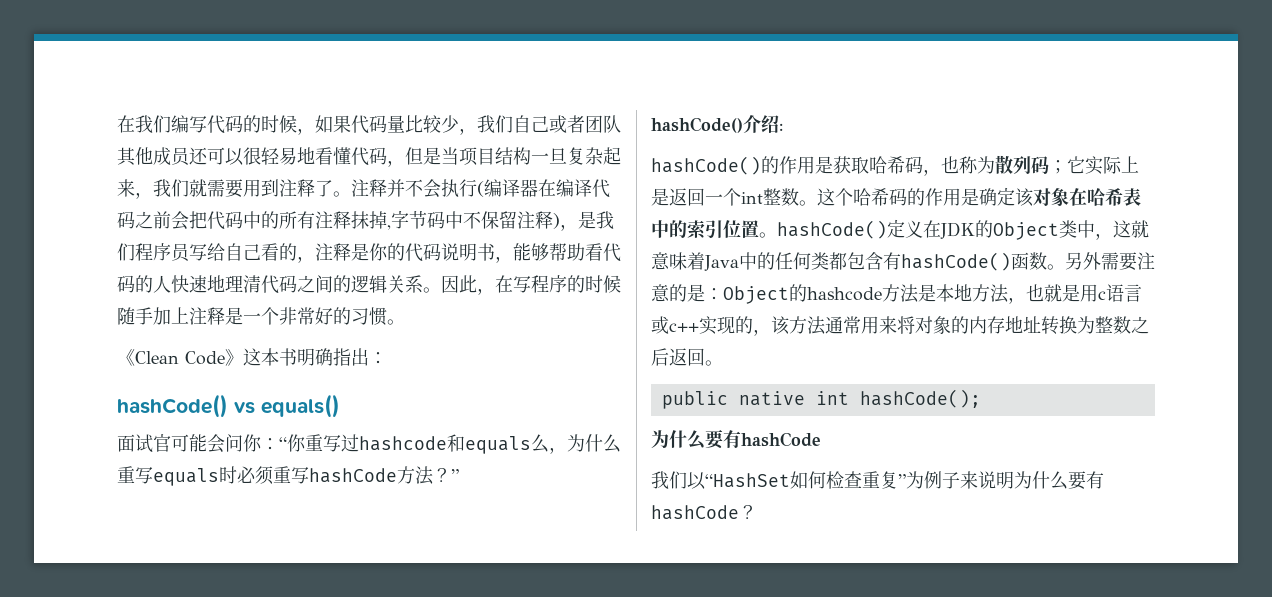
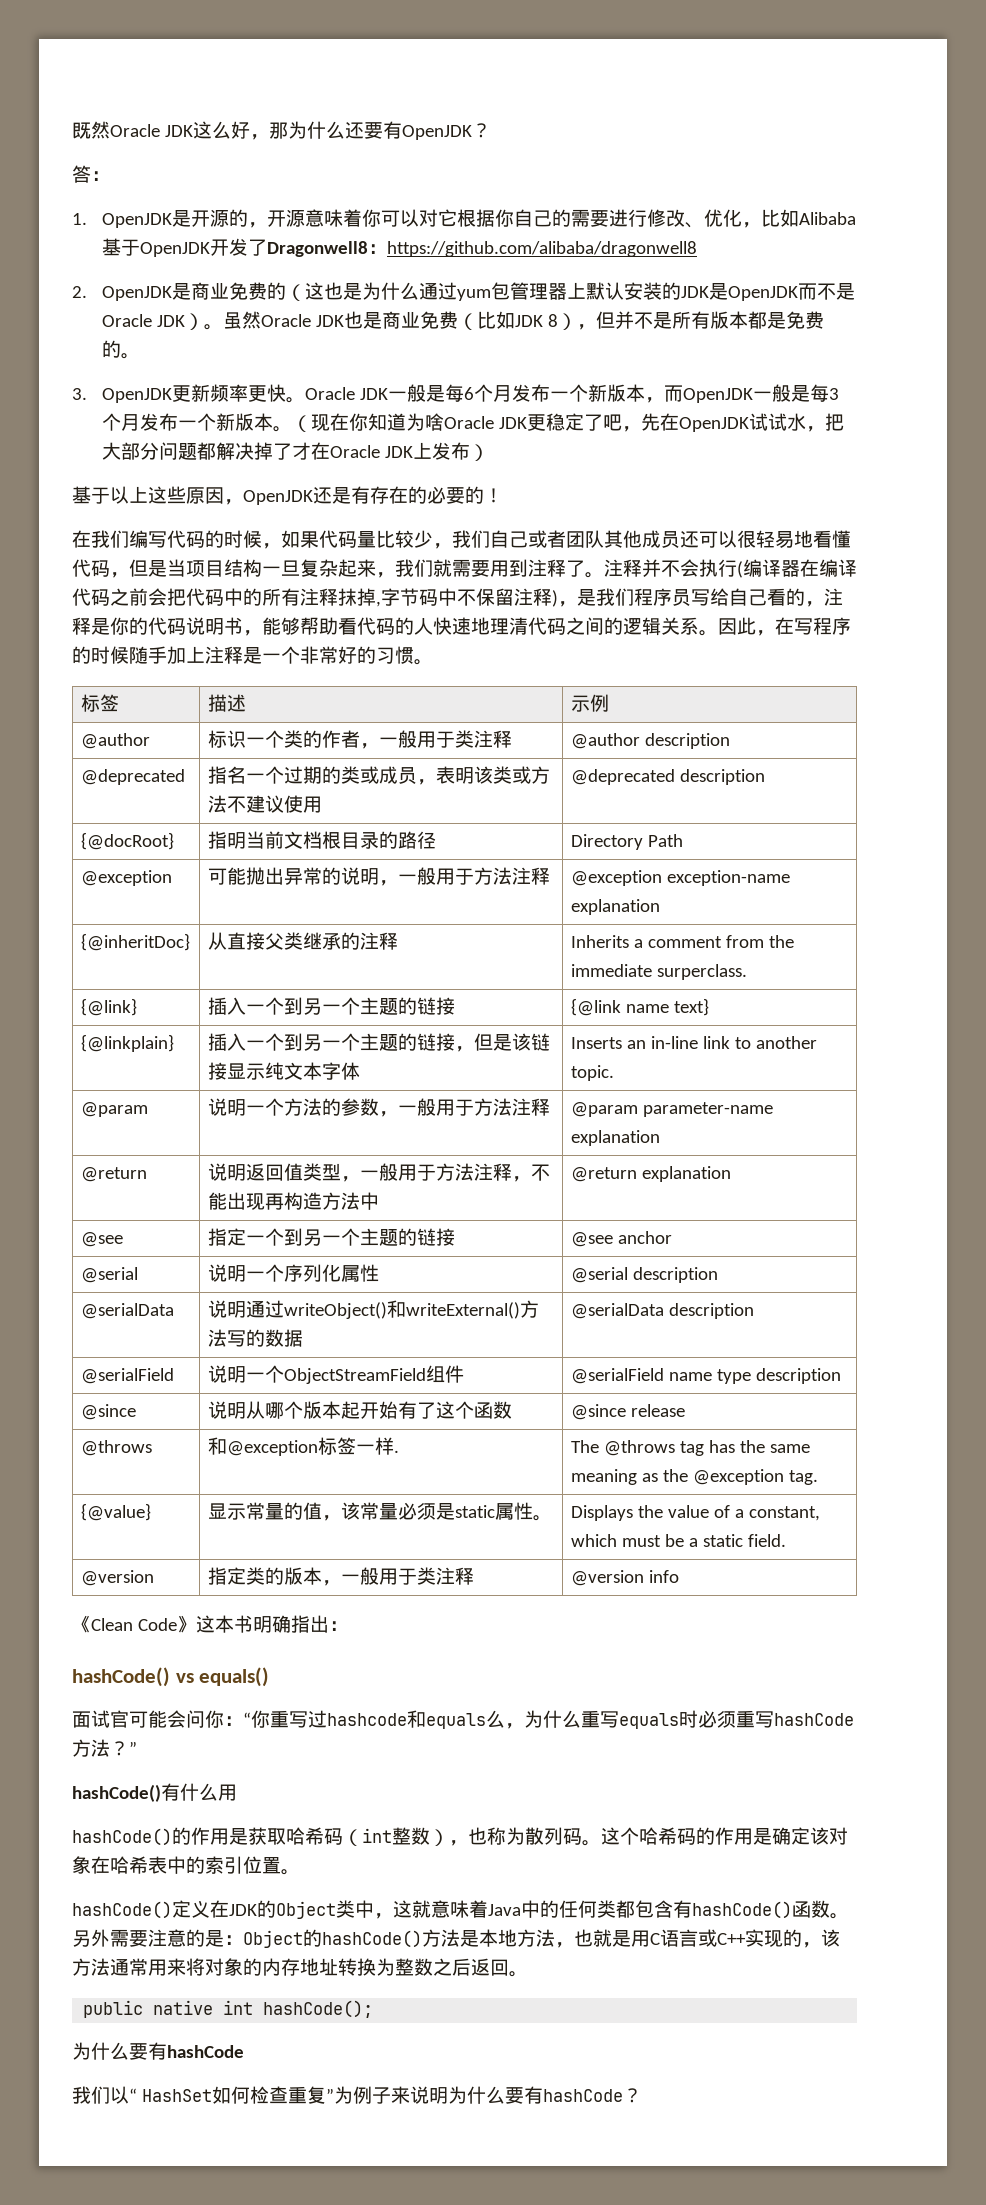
+ 既然Oracle JDK这么好，那为什么还要有OpenJDK？
+ 答：
+ 1. OpenJDK是开源的，开源意味着你可以对它根据你自己的需要进行修改、优化，比如Alibaba基于OpenJDK开发了Dragonwell8：https://github.com/alibaba/dragonwell8
+ 2. OpenJDK是商业免费的（这也是为什么通过yum包管理器上默认安装的JDK是OpenJDK而不是Oracle JDK）。虽然Oracle JDK也是商业免费（比如JDK 8），但并不是所有版本都是免费的。
+ 3. OpenJDK更新频率更快。Oracle JDK一般是每6个月发布一个新版本，而OpenJDK一般是每3个月发布一个新版本。（现在你知道为啥Oracle JDK更稳定了吧，先在OpenJDK试试水，把大部分问题都解决掉了才在Oracle JDK上发布）
+ 基于以上这些原因，OpenJDK还是有存在的必要的！
+ 标签 | 描述 | 示例
+ @author | 标识一个类的作者，一般用于类注释 | @author description
+ @deprecated | 指名一个过期的类或成员，表明该类或方法不建议使用 | @deprecated description
+ {@docRoot} | 指明当前文档根目录的路径 | Directory Path
+ @exception | 可能抛出异常的说明，一般用于方法注释 | @exception exception-name explanation
+ {@inheritDoc} | 从直接父类继承的注释 | Inherits a comment from the immediate surperclass.
+ {@link} | 插入一个到另一个主题的链接 | {@link name text}
+ {@linkplain} | 插入一个到另一个主题的链接，但是该链接显示纯文本字体 | Inserts an in-line link to another topic.
+ @param | 说明一个方法的参数，一般用于方法注释 | @param parameter-name explanation
+ @return | 说明返回值类型，一般用于方法注释，不能出现再构造方法中 | @return explanation
+ @see | 指定一个到另一个主题的链接 | @see anchor
+ @serial | 说明一个序列化属性 | @serial description
+ @serialData | 说明通过writeObject()和writeExternal()方法写的数据 | @serialData description
+ @serialField | 说明一个ObjectStreamField组件 | @serialField name type description
+ @since | 说明从哪个版本起开始有了这个函数 | @since release
+ @throws | 和@exception标签一样. | The @throws tag has the same meaning as the @exception tag.
+ {@value} | 显示常量的值，该常量必须是static属性。 | Displays the value of a constant, which must be a static field.
+ @version | 指定类的版本，一般用于类注释 | @version info
- hashCode()介绍:
+ hashCode()有什么用
- hashCode()的作用是获取哈希码，也称为散列码；它实际上是返回一个int整数。
+ hashCode()的作用是获取哈希码（int整数），也称为散列码。
- 这个哈希码的作用是确定该对象在哈希表中的索引位置。hashCode()定义在JDK的Object类中，这就意味着Java中的任何类都包含有hashCode()函数。
+ 这个哈希码的作用是确定该对象在哈希表中的索引位置。
+ hashCode()定义在JDK的Object类中，这就意味着Java中的任何类都包含有hashCode()函数。
- 另外需要注意的是：Object的hashcode方法是本地方法，也就是用c语言或c++实现的，该方法通常用来将对象的内存地址转换为整数之后返回。
+ 另外需要注意的是：Object的hashCode()方法是本地方法，也就是用C语言或C++实现的，该方法通常用来将对象的内存地址转换为整数之后返回。
- 我们以“HashSet如何检查重复”为例子来说明为什么要有hashCode？
+ 我们以“ HashSet如何检查重复”为例子来说明为什么要有hashCode？

